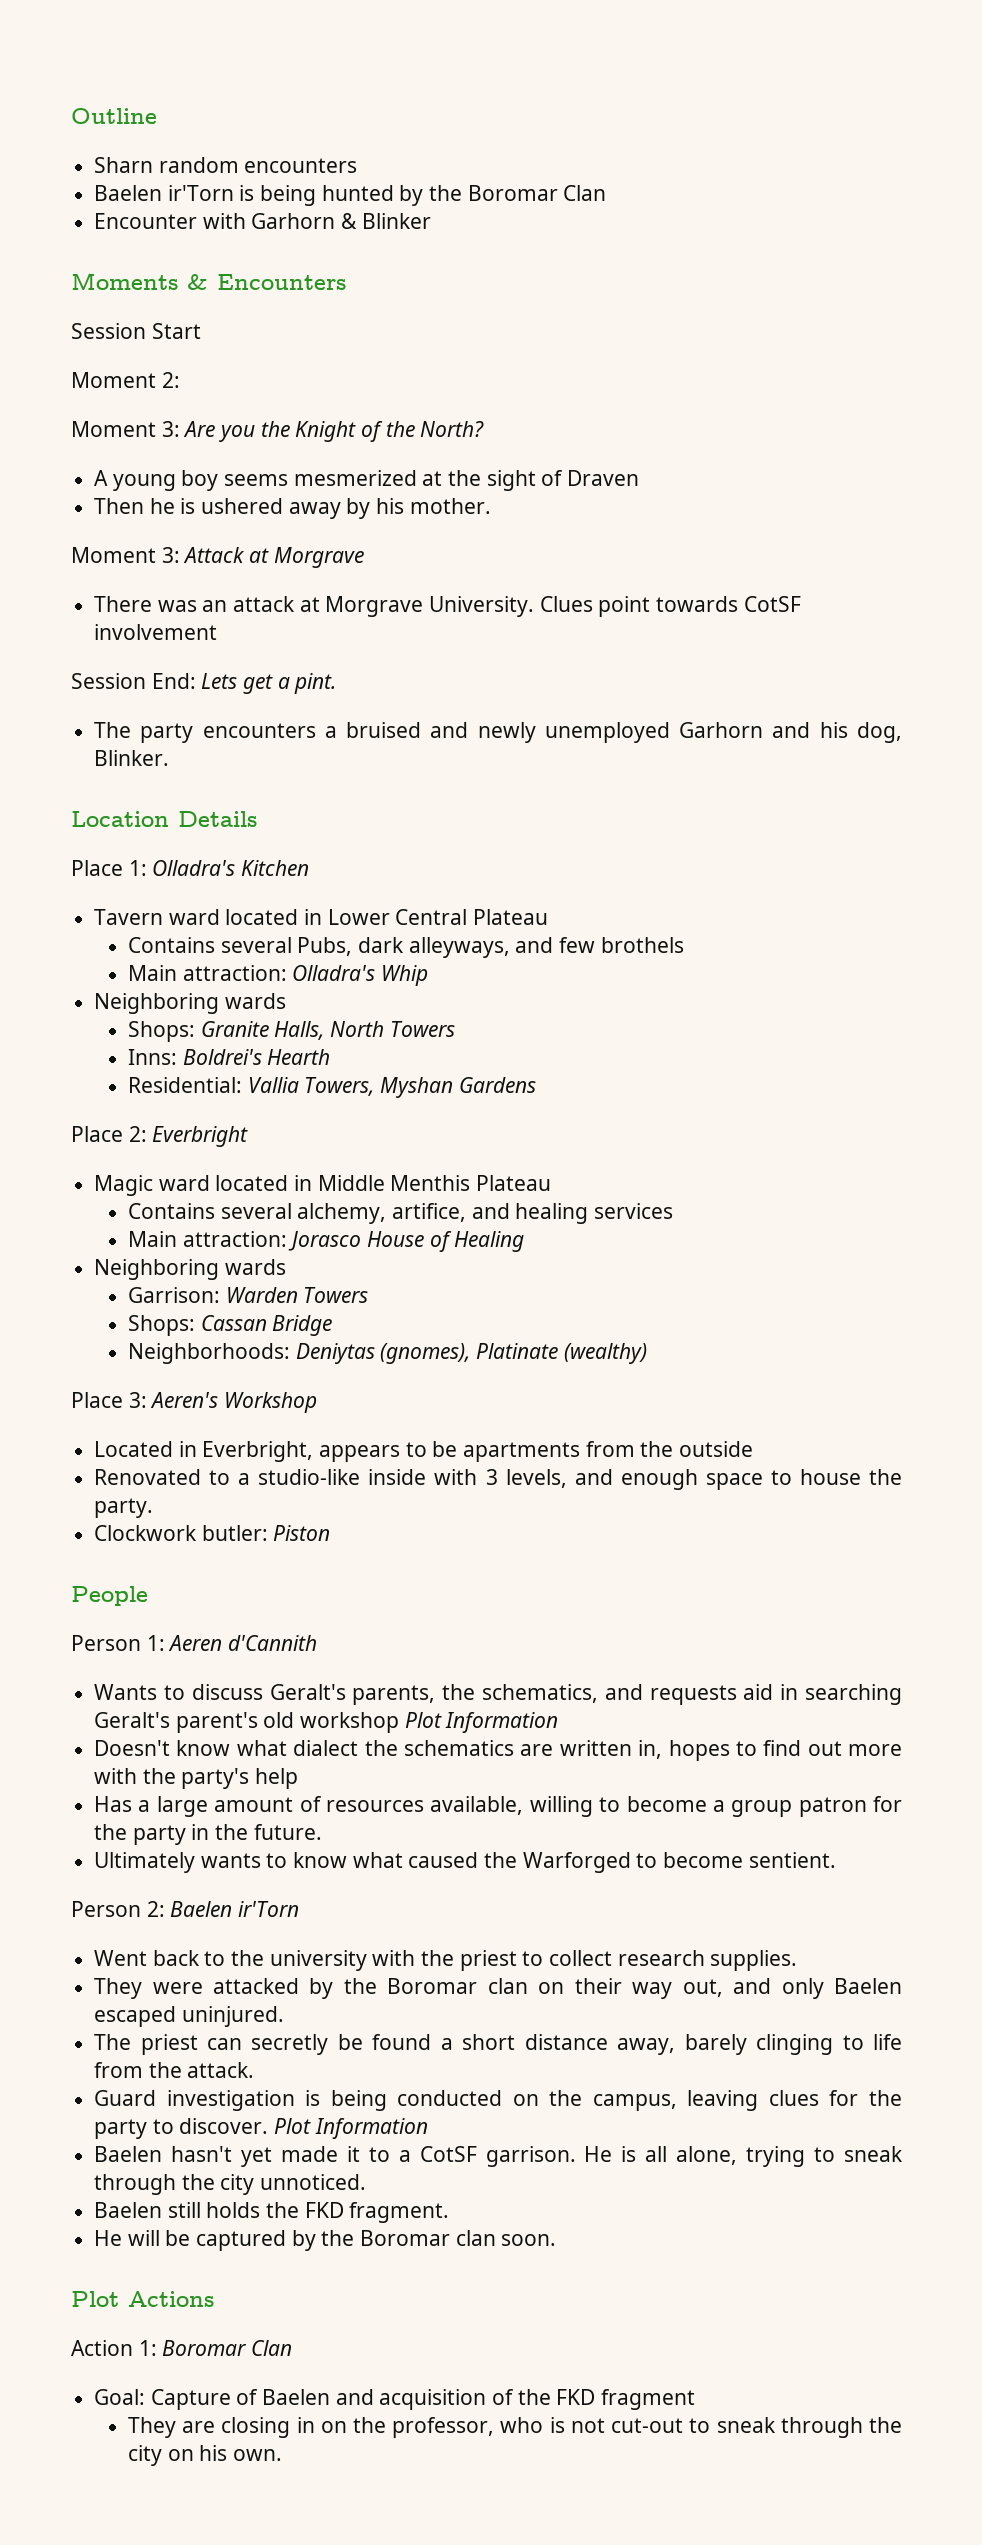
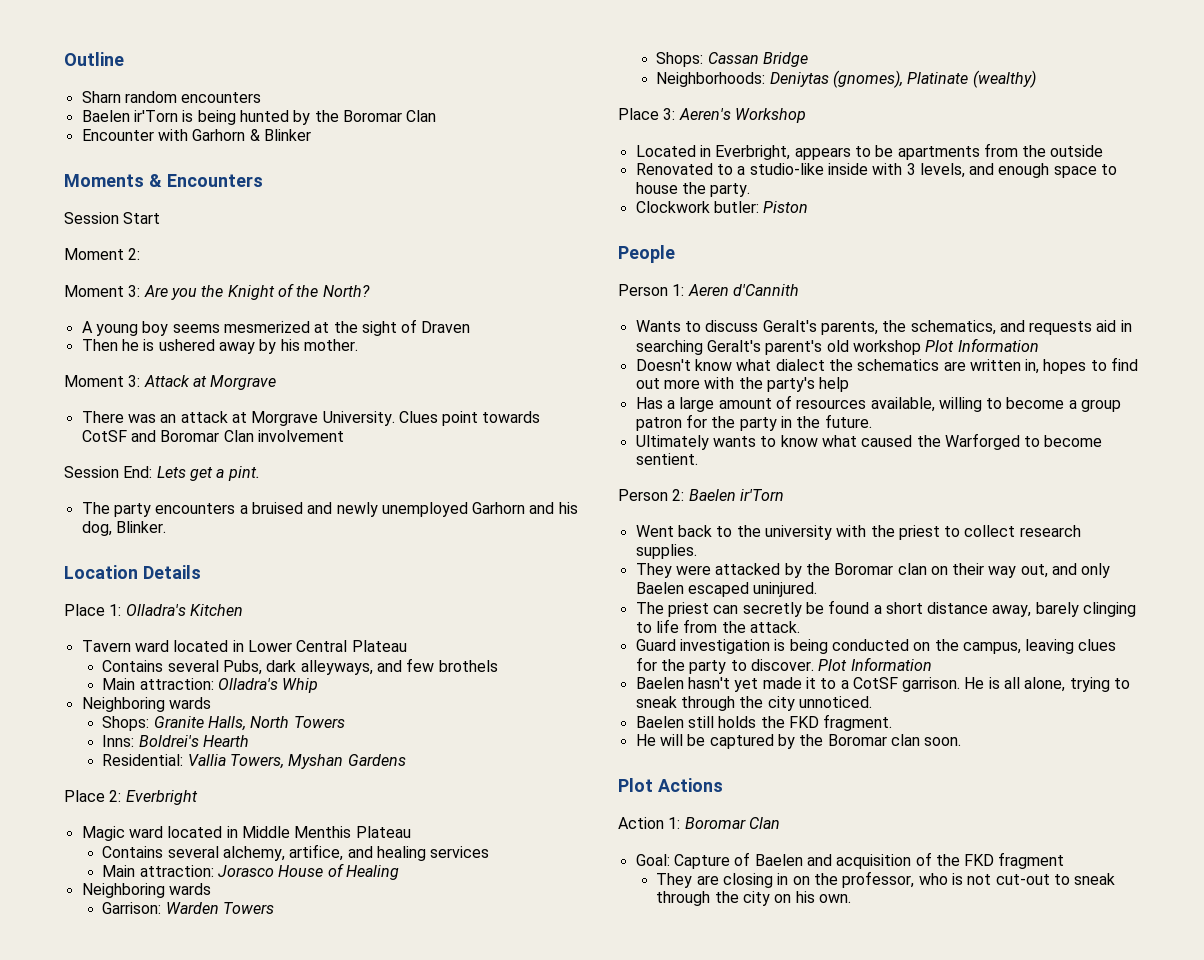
- Clues point towards CotSF involvement
+ Clues point towards CotSF and Boromar Clan involvement

